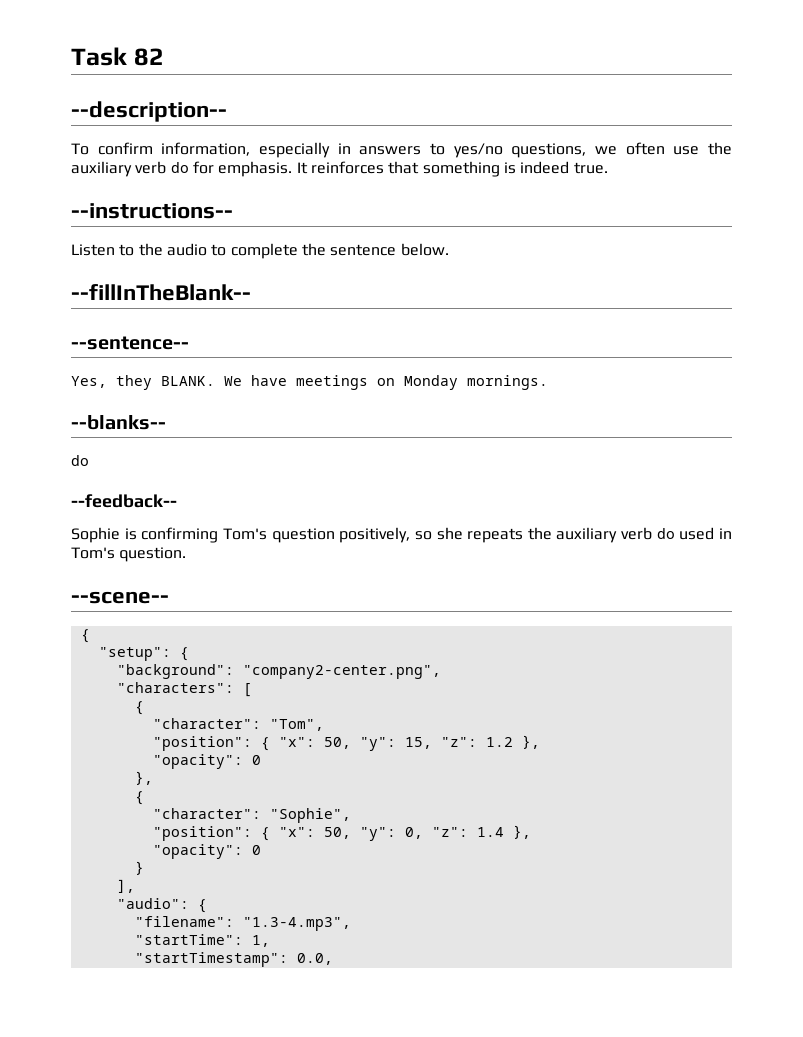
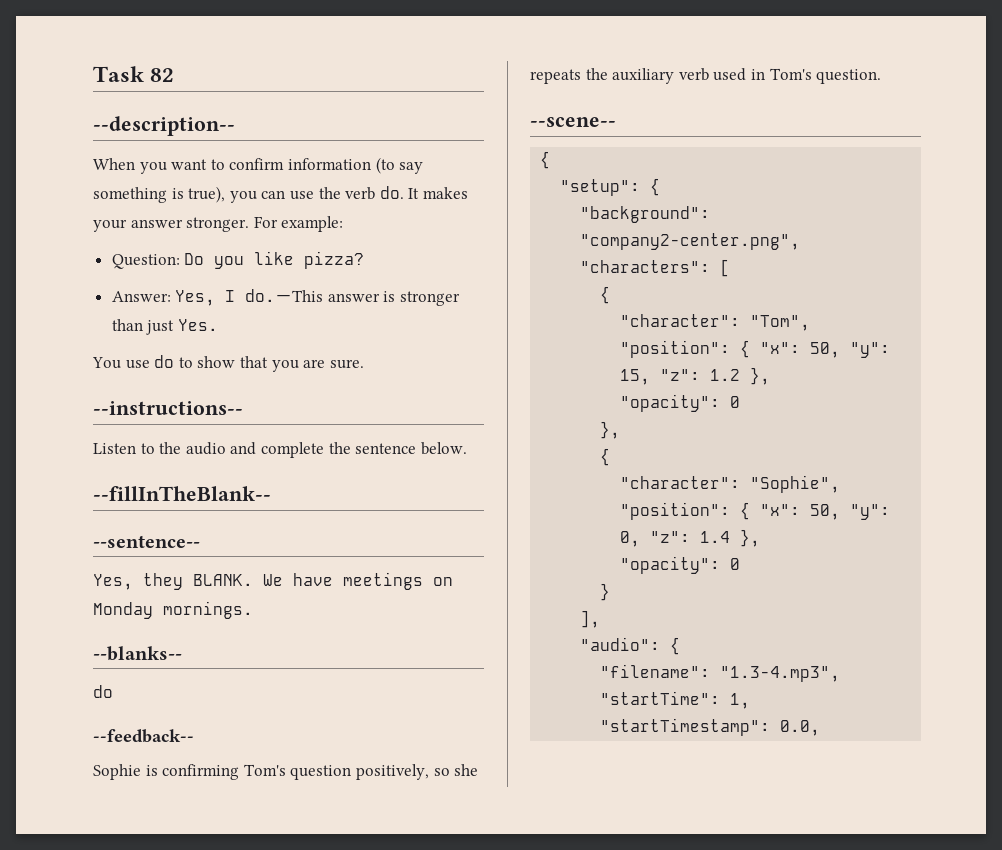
- To confirm information, especially in answers to yes/no questions, we often use the auxiliary verb do for emphasis. It reinforces that something is indeed true.
+ When you want to confirm information (to say something is true), you can use the verb do. It makes your answer stronger. For example:
+ Question: Do you like pizza?
+ Answer: Yes, I do.－This answer is stronger than just Yes.
+ You use do to show that you are sure.
- Listen to the audio to complete the sentence below.
+ Listen to the audio and complete the sentence below.
- Sophie is confirming Tom's question positively, so she repeats the auxiliary verb do used in Tom's question.
+ Sophie is confirming Tom's question positively, so she repeats the auxiliary verb used in Tom's question.

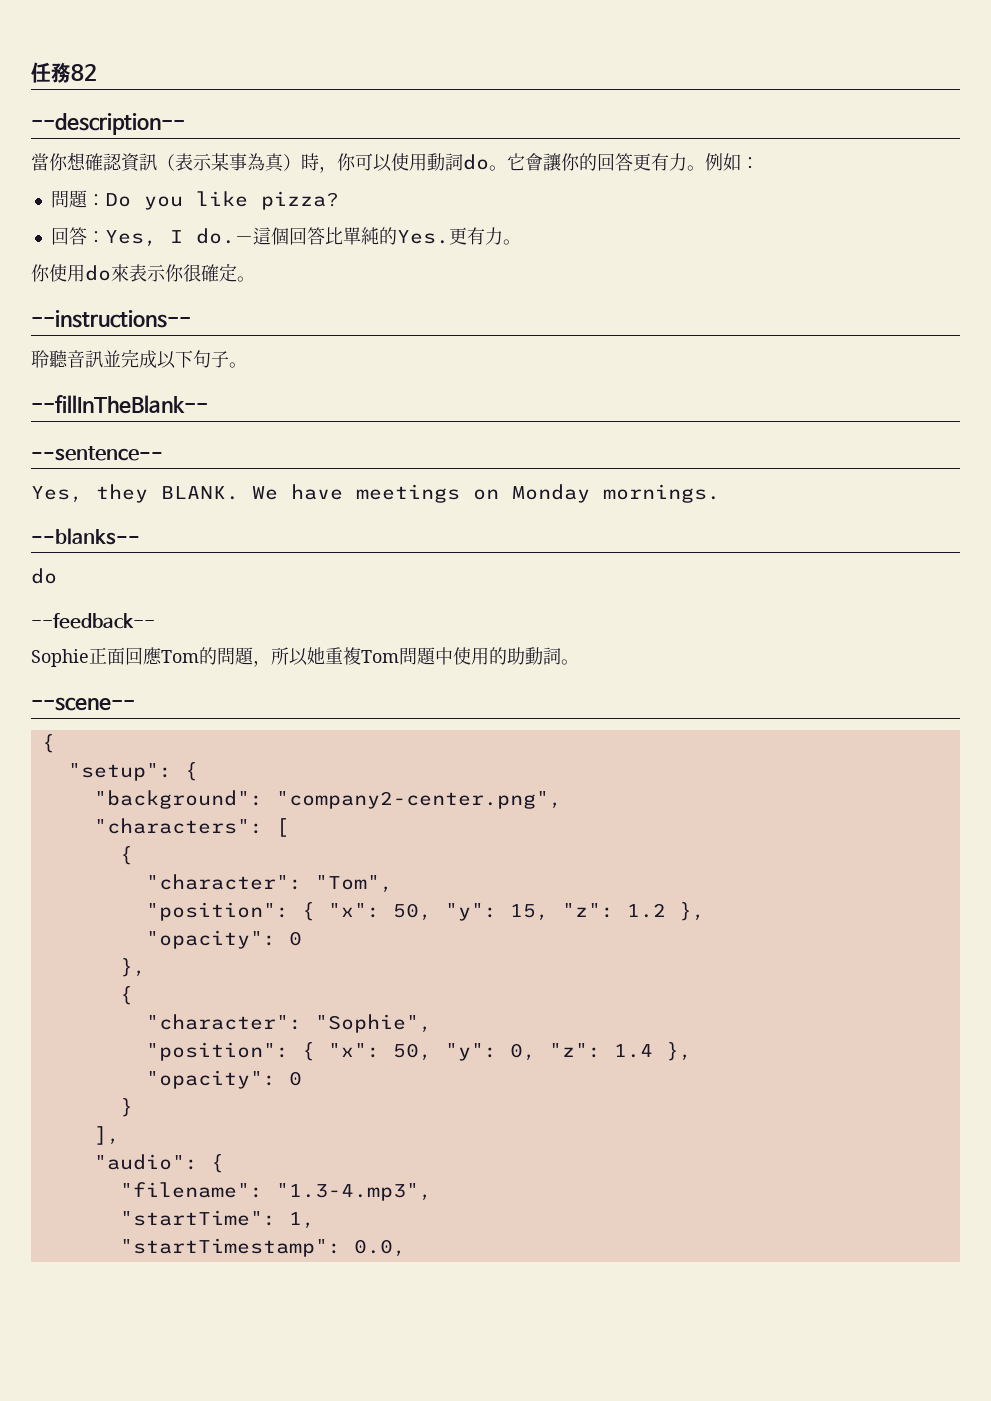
- Task 82
+ 任務82
- When you want to confirm information (to say something is true), you can use the verb do. It makes your answer stronger. For example:
- Question: Do you like pizza?
+ 當你想確認資訊（表示某事為真）時，你可以使用動詞do。它會讓你的回答更有力。例如：
+ 問題：Do you like pizza?
- Answer: Yes, I do.
+ 回答：Yes, I do.
- －This answer is stronger than just Yes.
- You use do to show that you are sure.
+ －這個回答比單純的Yes.更有力。
+ 你使用do來表示你很確定。
  --instructions--
- Listen to the audio and complete the sentence below.
+ 聆聽音訊並完成以下句子。
- Sophie is confirming Tom's question positively, so she repeats the auxiliary verb used in Tom's question.
+ Sophie正面回應Tom的問題，所以她重複Tom問題中使用的助動詞。

